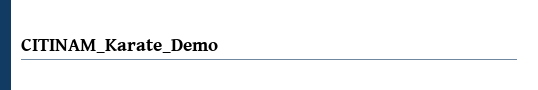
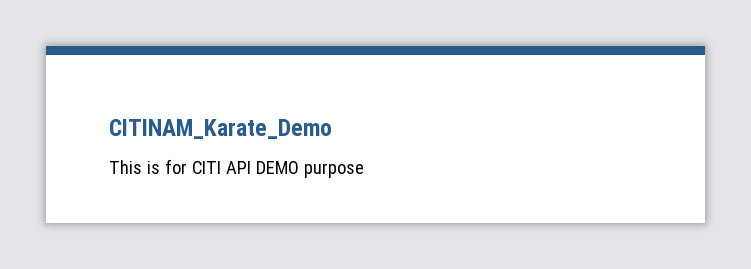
+ This is for CITI API DEMO purpose

